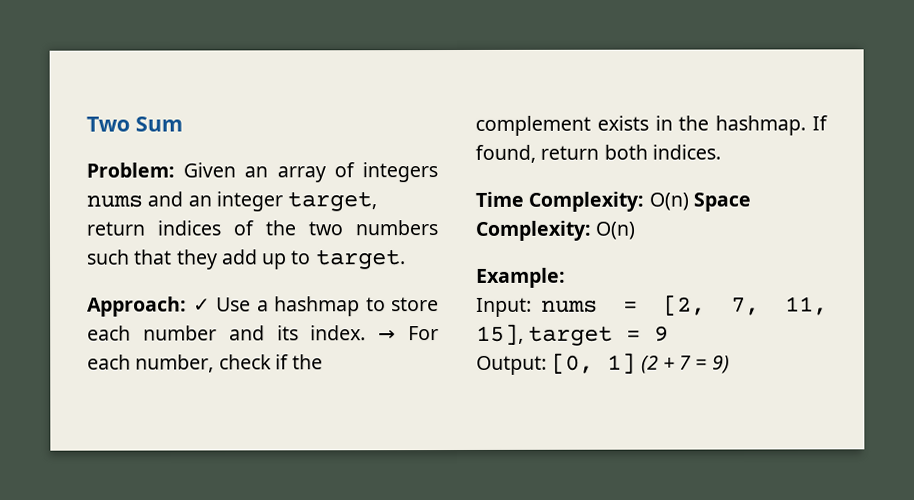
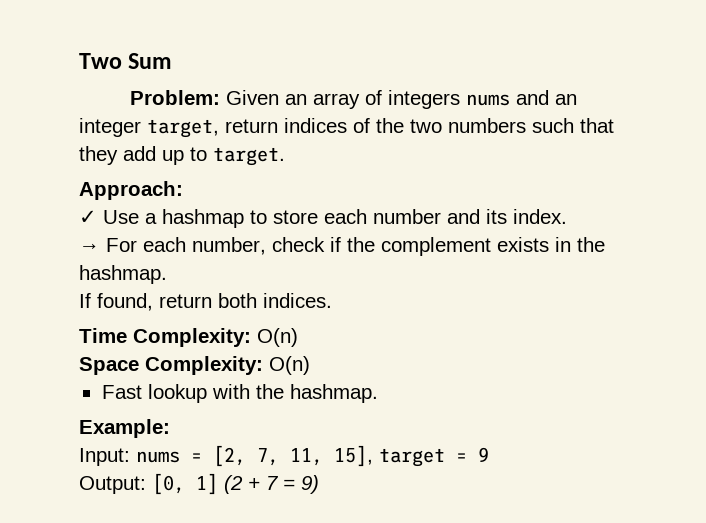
- Approach: ✓ Use a hashmap to store each number and its index. → For each number, check if the complement exists in the hashmap. If found, return both indices.
+ Approach:
+ ✓ Use a hashmap to store each number and its index.
+ → For each number, check if the complement exists in the hashmap.
+ If found, return both indices.
- Time Complexity: O(n) Space Complexity: O(n)
+ Time Complexity: O(n)
+ Space Complexity: O(n)
+ Fast lookup with the hashmap.

